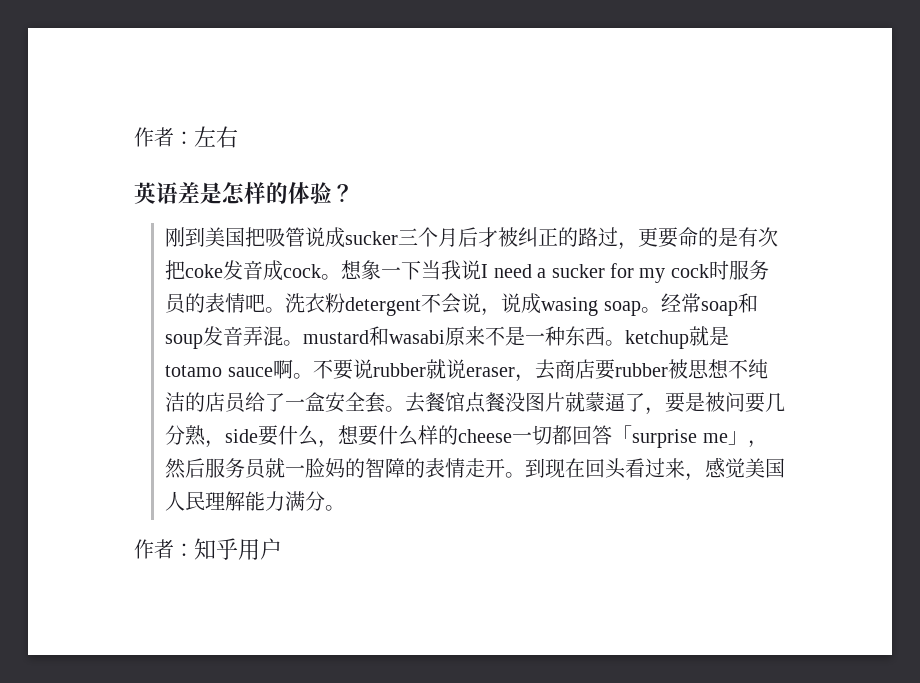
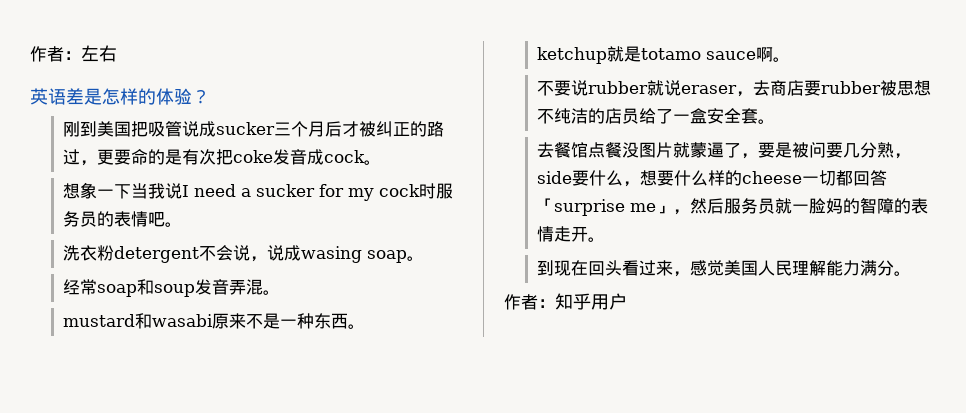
- 刚到美国把吸管说成sucker三个月后才被纠正的路过，更要命的是有次把coke发音成cock。想象一下当我说I need a sucker for my cock时服务员的表情吧。洗衣粉detergent不会说，说成wasing soap。经常soap和soup发音弄混。mustard和wasabi原来不是一种东西。ketchup就是totamo sauce啊。不要说rubber就说eraser，去商店要rubber被思想不纯洁的店员给了一盒安全套。去餐馆点餐没图片就蒙逼了，要是被问要几分熟，side要什么，想要什么样的cheese一切都回答「surprise me」，然后服务员就一脸妈的智障的表情走开。到现在回头看过来，感觉美国人民理解能力满分。
+ 刚到美国把吸管说成sucker三个月后才被纠正的路过，更要命的是有次把coke发音成cock。
+ 想象一下当我说I need a sucker for my cock时服务员的表情吧。
+ 洗衣粉detergent不会说，说成wasing soap。
+ 经常soap和soup发音弄混。
+ mustard和wasabi原来不是一种东西。
+ ketchup就是totamo sauce啊。
+ 不要说rubber就说eraser，去商店要rubber被思想不纯洁的店员给了一盒安全套。
+ 去餐馆点餐没图片就蒙逼了，要是被问要几分熟，side要什么，想要什么样的cheese一切都回答「surprise me」，然后服务员就一脸妈的智障的表情走开。
+ 到现在回头看过来，感觉美国人民理解能力满分。

